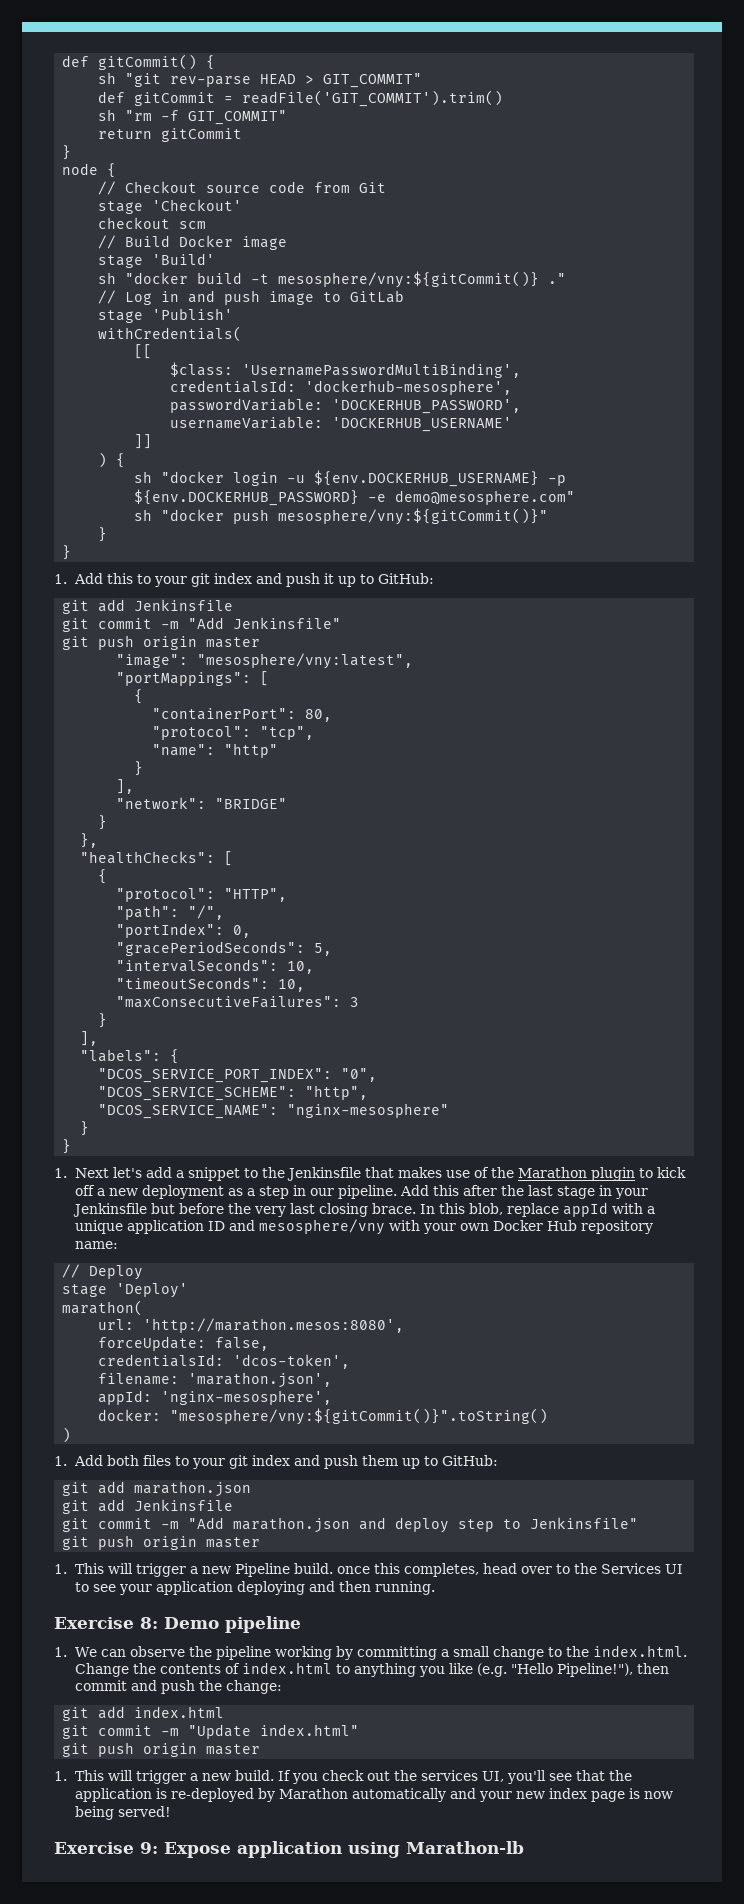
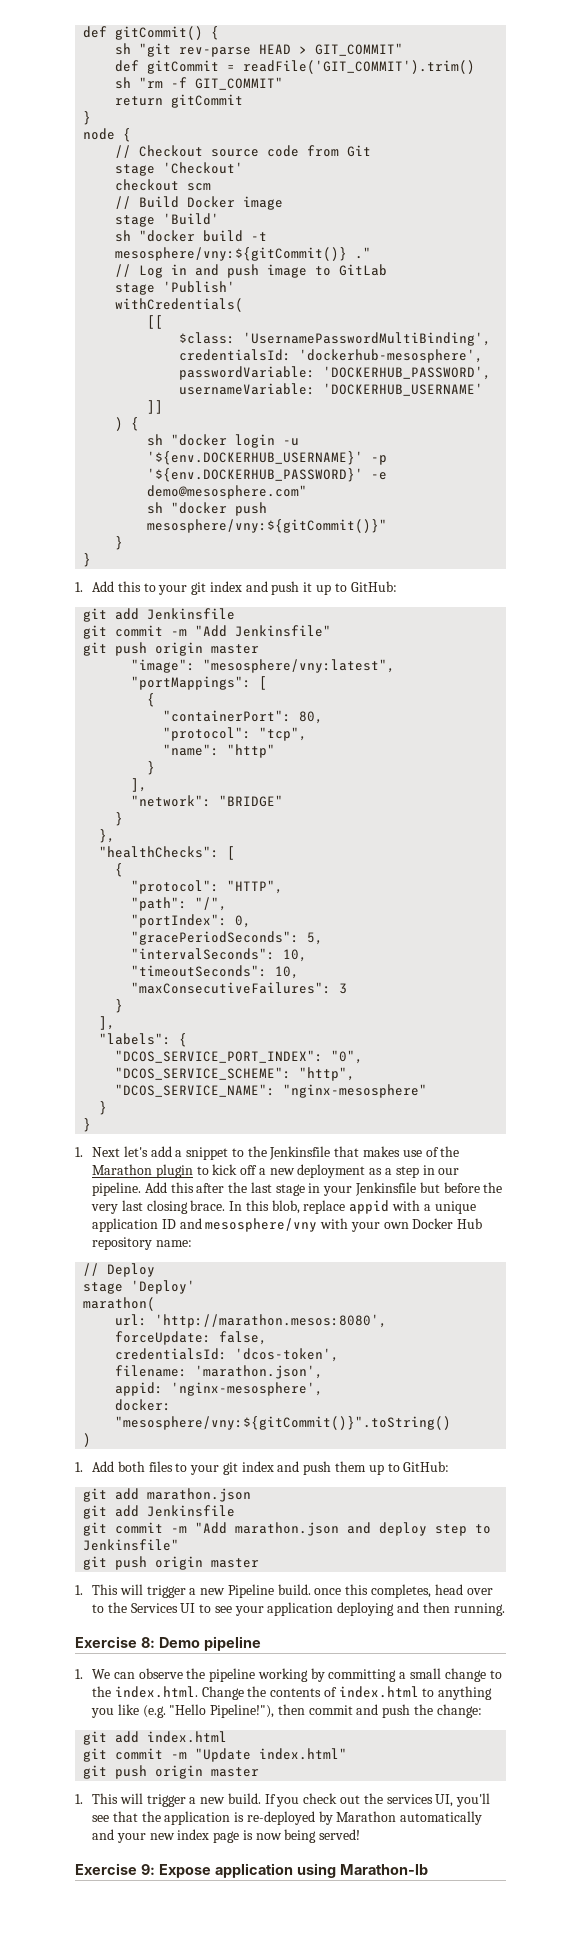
- sh "docker login -u ${env.DOCKERHUB_USERNAME} -p ${env.DOCKERHUB_PASSWORD} -e demo@mesosphere.com"
+ sh "docker login -u '${env.DOCKERHUB_USERNAME}' -p '${env.DOCKERHUB_PASSWORD}' -e demo@mesosphere.com"
- In this blob, replace appId with a unique application ID and mesosphere/vny with your own Docker Hub repository name:
+ In this blob, replace appid with a unique application ID and mesosphere/vny with your own Docker Hub repository name:
- appId: 'nginx-mesosphere',
+ appid: 'nginx-mesosphere',

